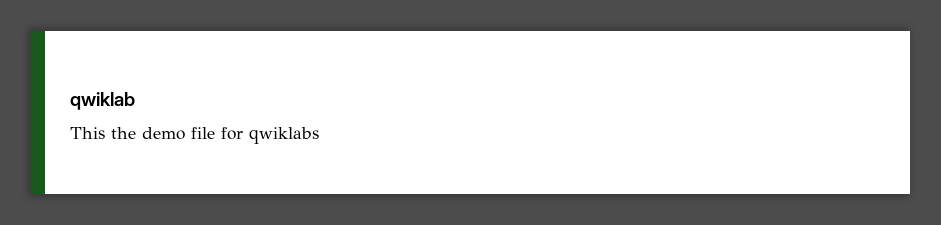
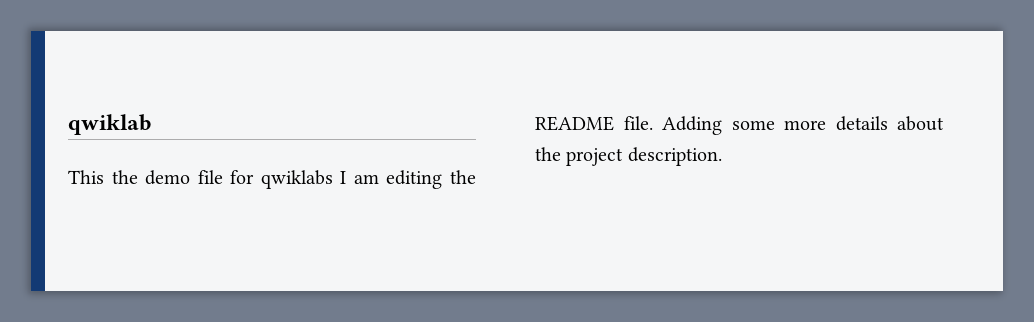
- This the demo file for qwiklabs
+ This the demo file for qwiklabs I am editing the README file. Adding some more details about the project description.

